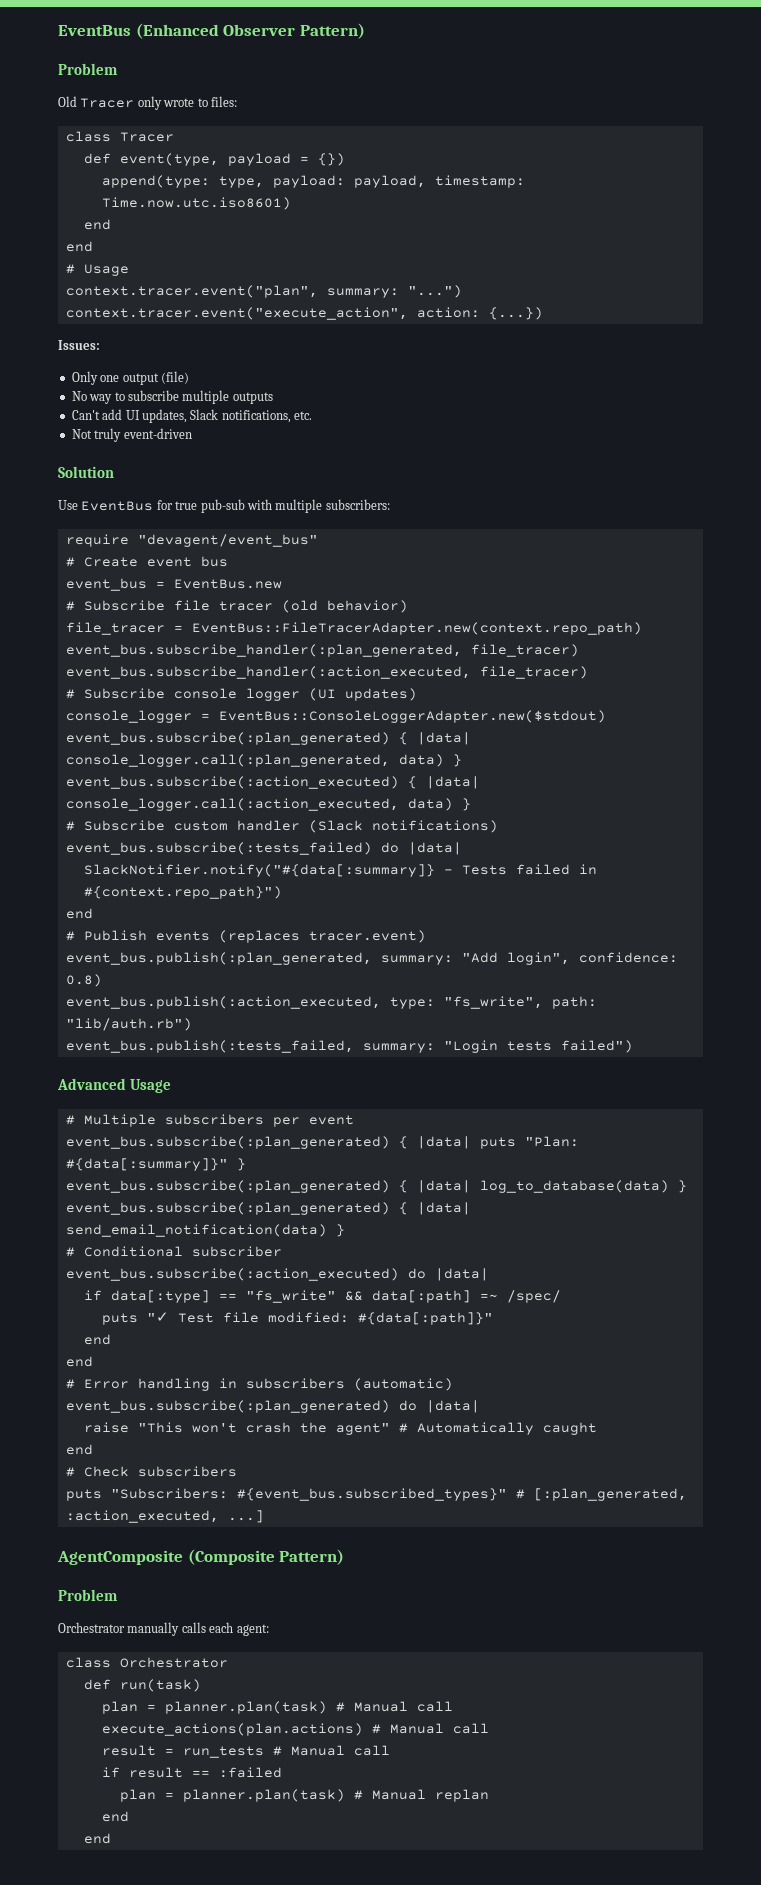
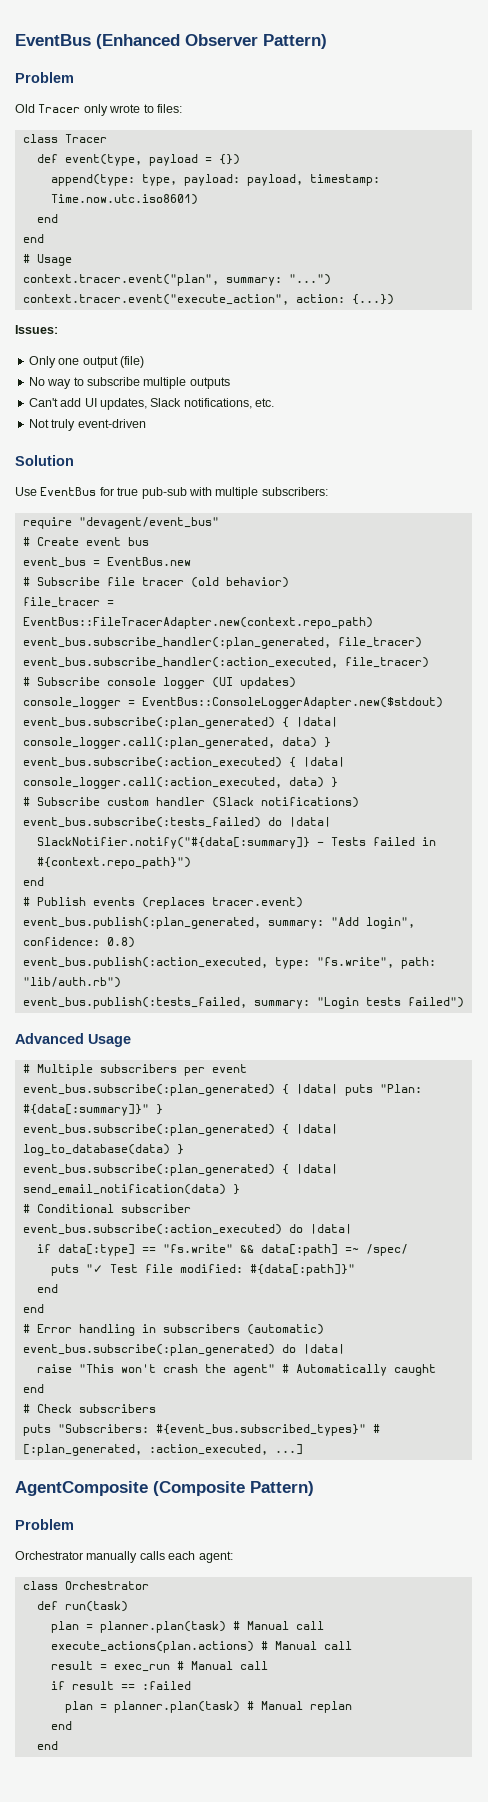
- event_bus.publish(:action_executed, type: "fs_write", path: "lib/auth.rb")
+ event_bus.publish(:action_executed, type: "fs.write", path: "lib/auth.rb")
- if data[:type] == "fs_write" && data[:path] =~ /spec/
+ if data[:type] == "fs.write" && data[:path] =~ /spec/
- result = run_tests # Manual call
+ result = exec_run # Manual call

